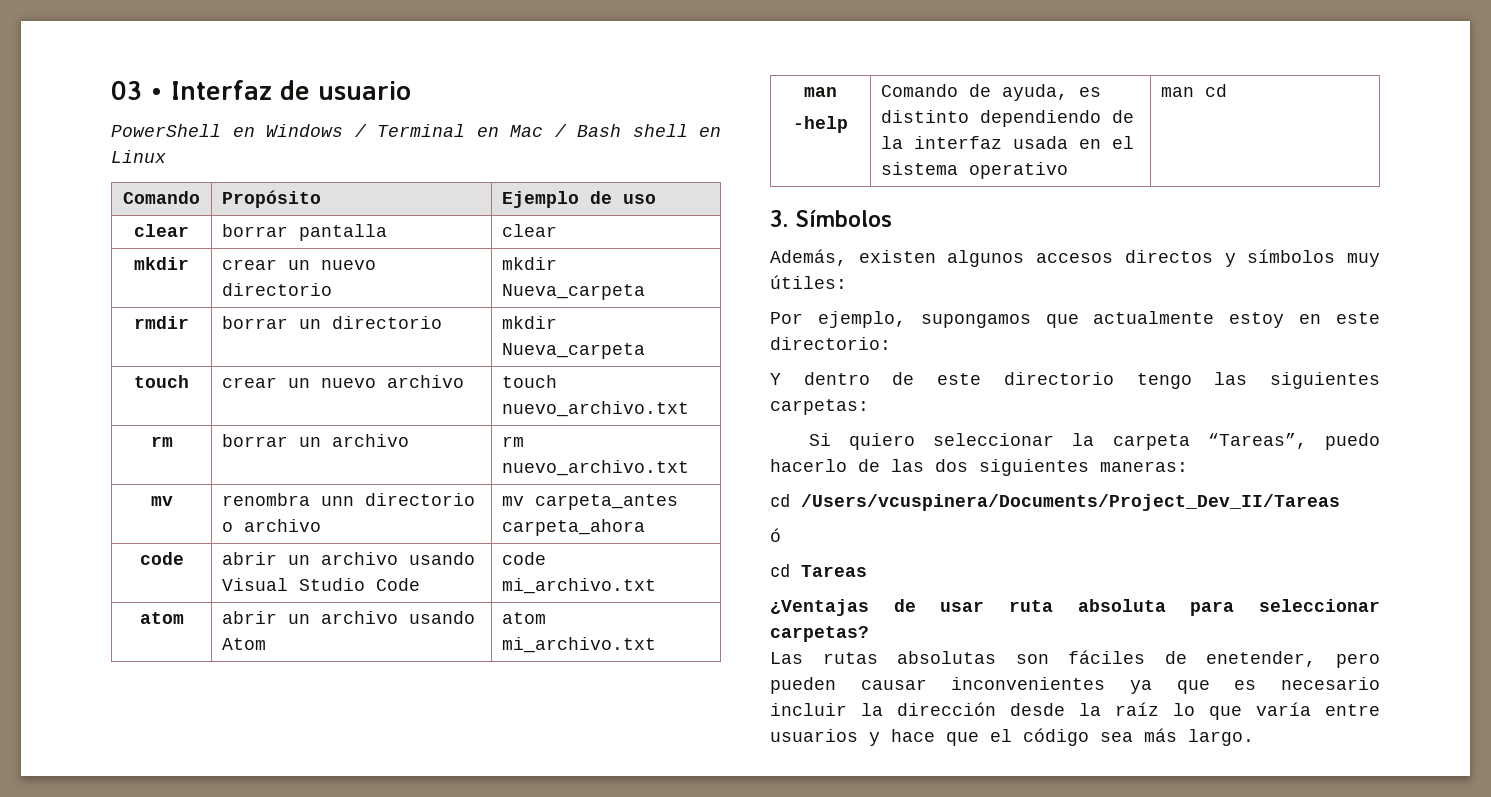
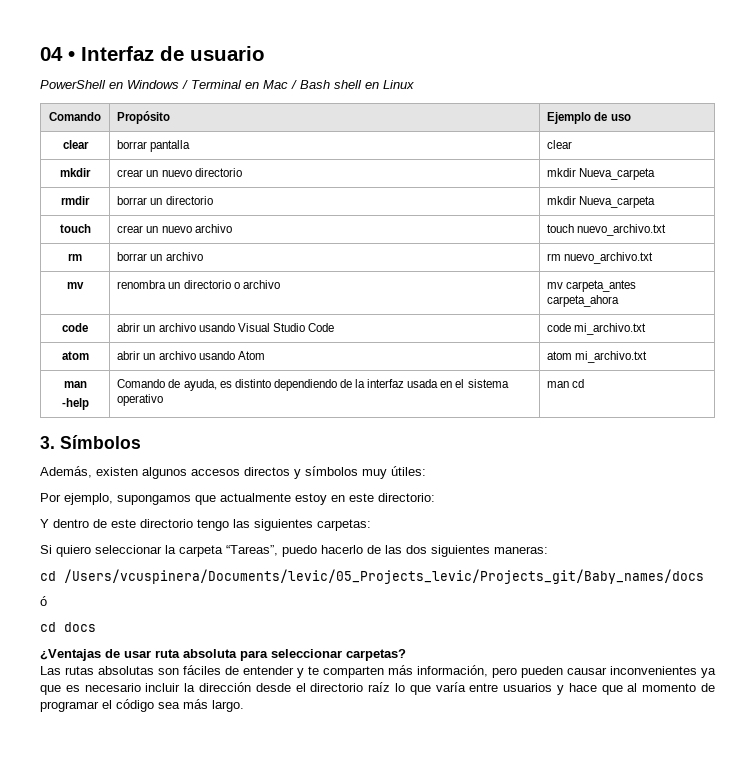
- 03 • Interfaz de usuario
+ 04 • Interfaz de usuario
- mv | renombra unn directorio o archivo | mv carpeta_antes carpeta_ahora
+ mv | renombra un directorio o archivo | mv carpeta_antes carpeta_ahora
- cd /Users/vcuspinera/Documents/Project_Dev_II/Tareas
+ cd /Users/vcuspinera/Documents/levic/05_Projects_levic/Projects_git/Baby_names/docs
- cd Tareas
+ cd docs
- Las rutas absolutas son fáciles de enetender, pero pueden causar inconvenientes ya que es necesario incluir la dirección desde la raíz lo que varía entre usuarios y hace que el código sea más largo.
+ Las rutas absolutas son fáciles de entender y te comparten más información, pero pueden causar inconvenientes ya que es necesario incluir la dirección desde el directorio raíz lo que varía entre usuarios y hace que al momento de programar el código sea más largo.

